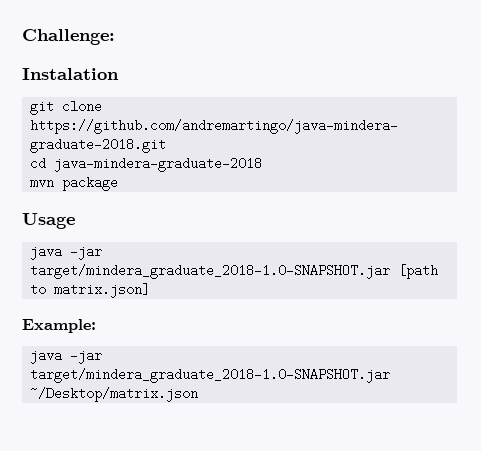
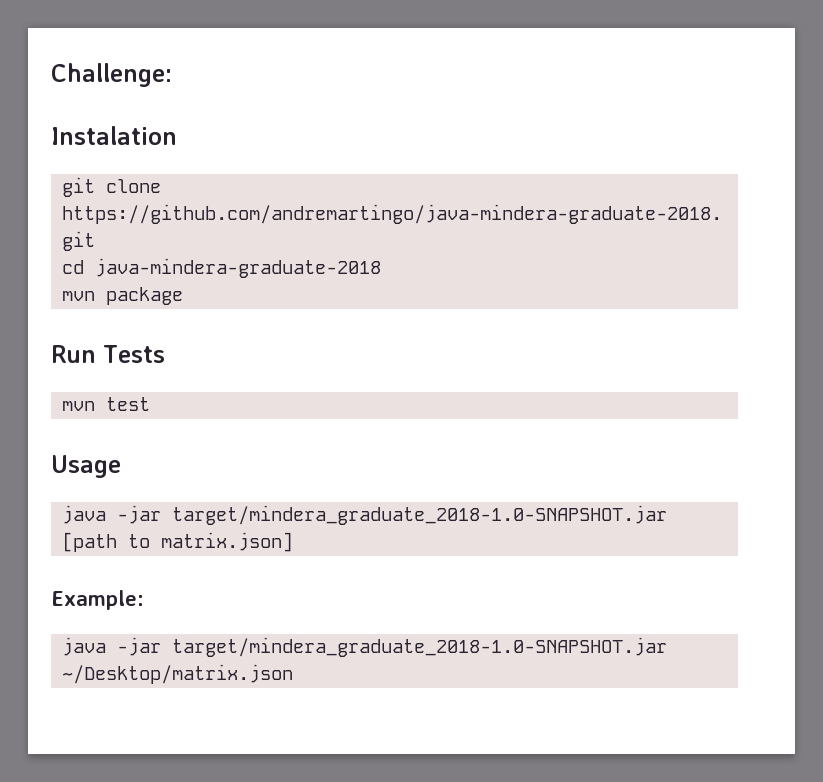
+ Run Tests
+ mvn test

